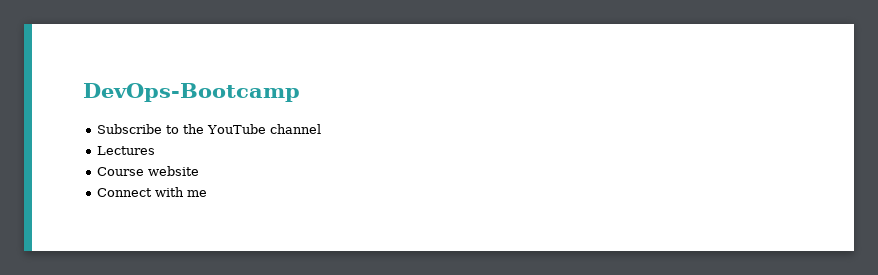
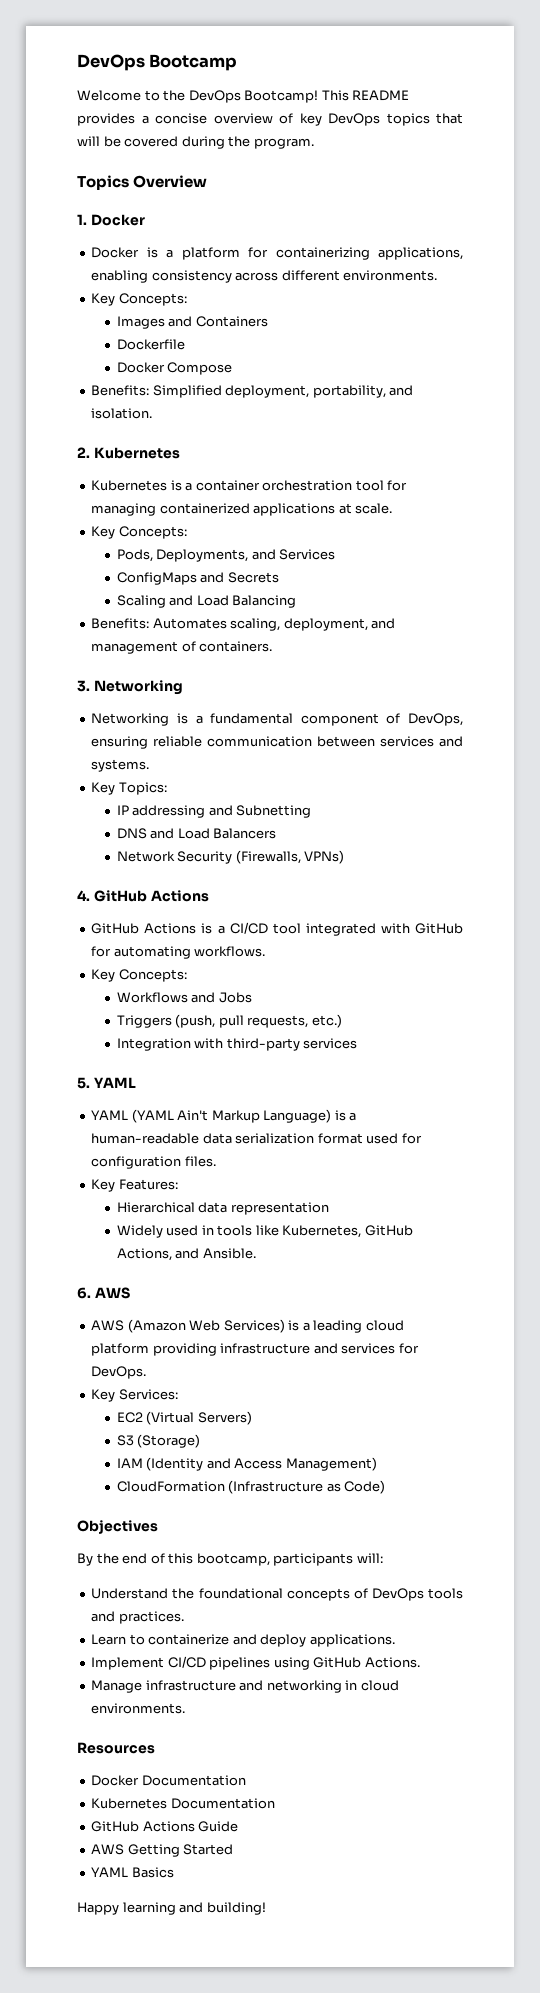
- DevOps-Bootcamp
- Subscribe to the YouTube channel
- Lectures
- Course website
- Connect with me
+ DevOps Bootcamp
+ Welcome to the DevOps Bootcamp! This README provides a concise overview of key DevOps topics that will be covered during the program.
+ Topics Overview
+ 1. Docker
+ Docker is a platform for containerizing applications, enabling consistency across different environments.
+ Key Concepts:
+ Images and Containers
+ Dockerfile
+ Docker Compose
+ Benefits: Simplified deployment, portability, and isolation.
+ 2. Kubernetes
+ Kubernetes is a container orchestration tool for managing containerized applications at scale.
+ Key Concepts:
+ Pods, Deployments, and Services
+ ConfigMaps and Secrets
+ Scaling and Load Balancing
+ Benefits: Automates scaling, deployment, and management of containers.
+ 3. Networking
+ Networking is a fundamental component of DevOps, ensuring reliable communication between services and systems.
+ Key Topics:
+ IP addressing and Subnetting
+ DNS and Load Balancers
+ Network Security (Firewalls, VPNs)
+ 4. GitHub Actions
+ GitHub Actions is a CI/CD tool integrated with GitHub for automating workflows.
+ Key Concepts:
+ Workflows and Jobs
+ Triggers (push, pull requests, etc.)
+ Integration with third-party services
+ 5. YAML
+ YAML (YAML Ain't Markup Language) is a human-readable data serialization format used for configuration files.
+ Key Features:
+ Hierarchical data representation
+ Widely used in tools like Kubernetes, GitHub Actions, and Ansible.
+ 6. AWS
+ AWS (Amazon Web Services) is a leading cloud platform providing infrastructure and services for DevOps.
+ Key Services:
+ EC2 (Virtual Servers)
+ S3 (Storage)
+ IAM (Identity and Access Management)
+ CloudFormation (Infrastructure as Code)
+ Objectives
+ By the end of this bootcamp, participants will:
+ Understand the foundational concepts of DevOps tools and practices.
+ Learn to containerize and deploy applications.
+ Implement CI/CD pipelines using GitHub Actions.
+ Manage infrastructure and networking in cloud environments.
+ Resources
+ Docker Documentation
+ Kubernetes Documentation
+ GitHub Actions Guide
+ AWS Getting Started
+ YAML Basics
+ Happy learning and building!

